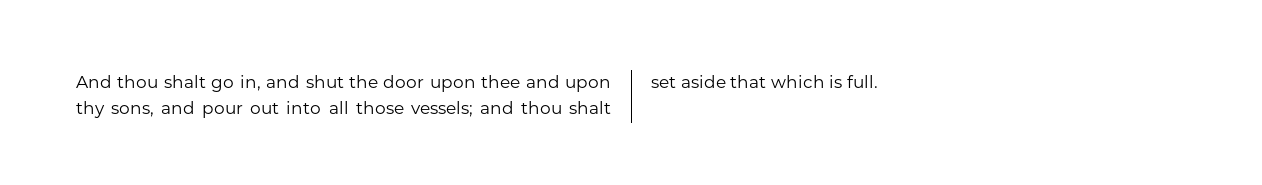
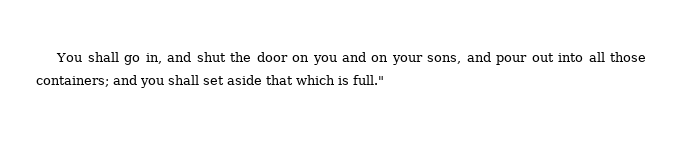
- And thou shalt go in, and shut the door upon thee and upon thy sons, and pour out into all those vessels; and thou shalt set aside that which is full.
+ You shall go in, and shut the door on you and on your sons, and pour out into all those containers; and you shall set aside that which is full."

